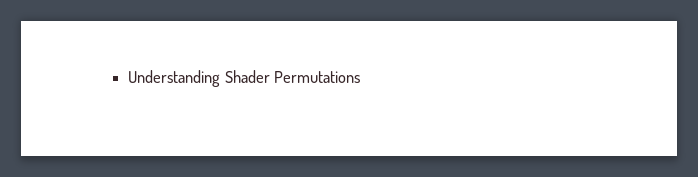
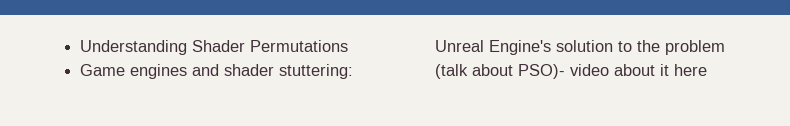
+ Game engines and shader stuttering: Unreal Engine's solution to the problem (talk about PSO)- video about it here

